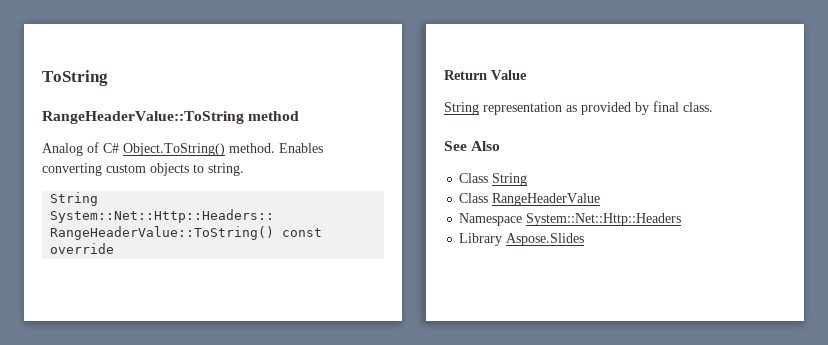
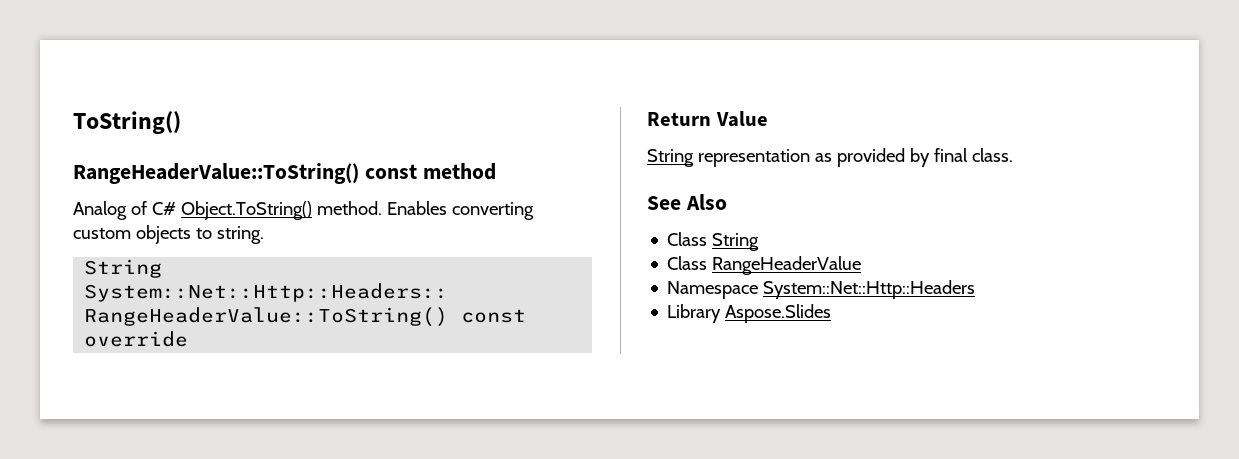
- ToString
- RangeHeaderValue::ToString method
+ ToString()
+ RangeHeaderValue::ToString() const method

